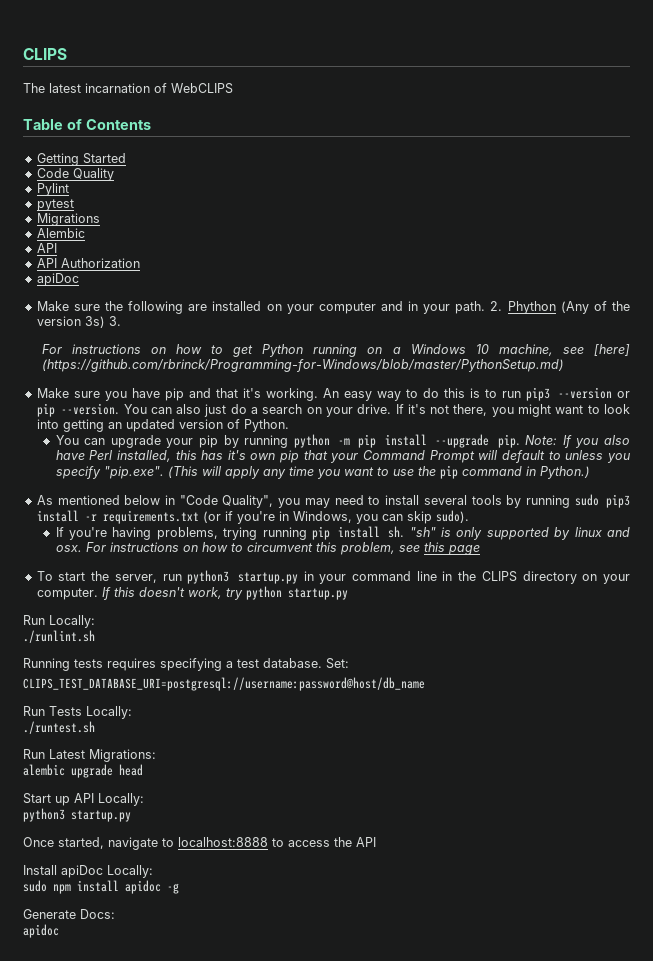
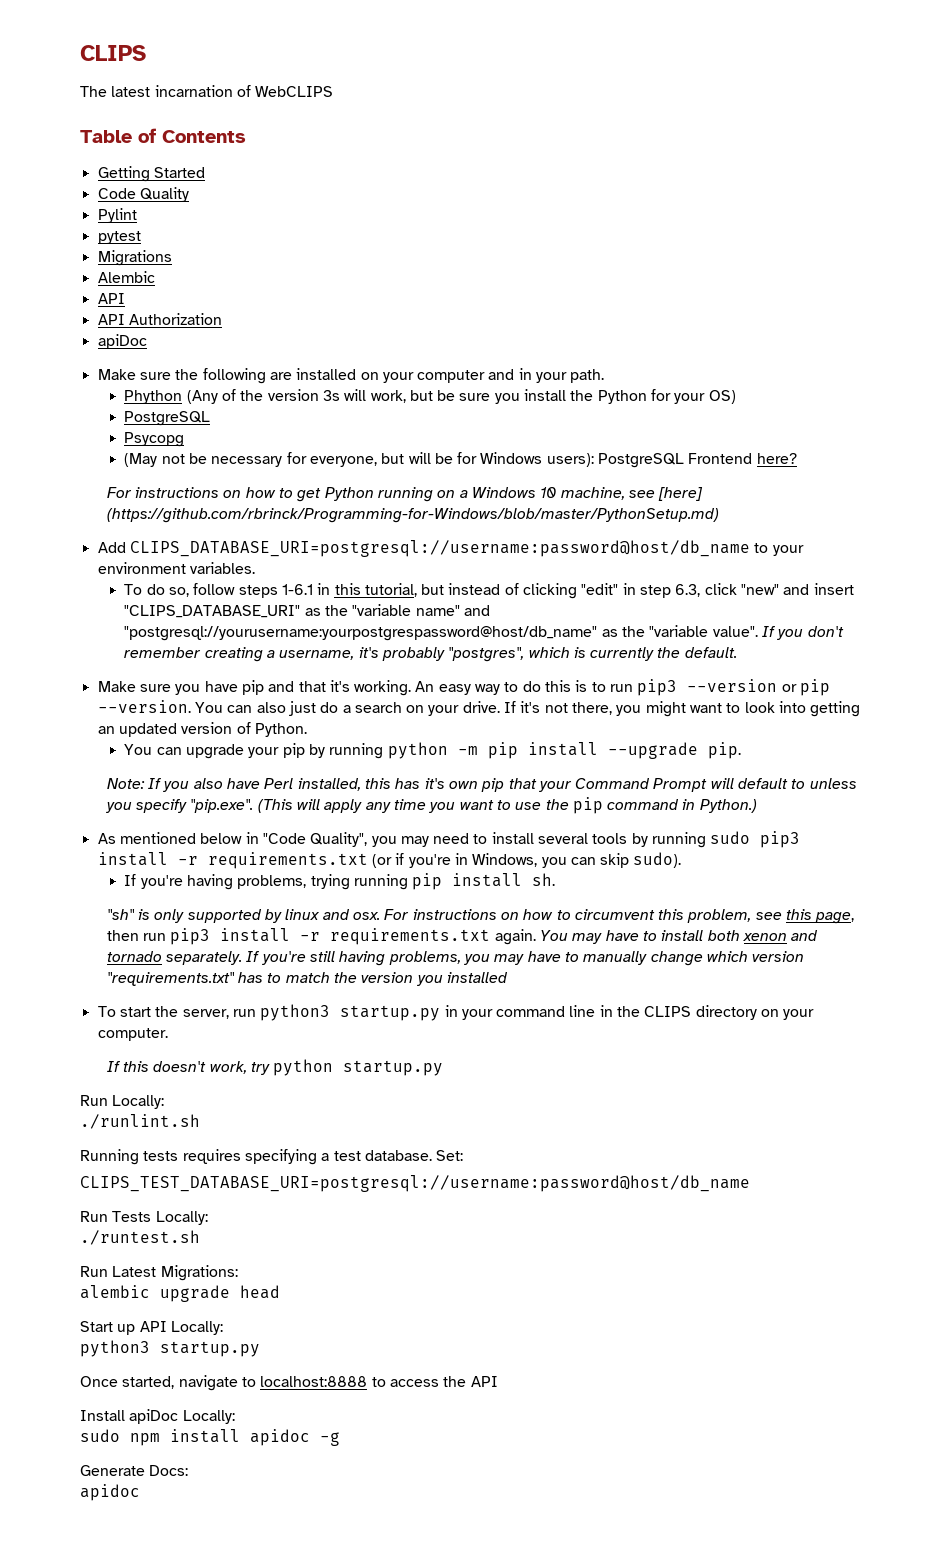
- Make sure the following are installed on your computer and in your path. 2. Phython (Any of the version 3s) 3.
+ Make sure the following are installed on your computer and in your path.
+ Phython (Any of the version 3s will work, but be sure you install the Python for your OS)
+ PostgreSQL
+ Psycopg
+ (May not be necessary for everyone, but will be for Windows users): PostgreSQL Frontend here?
+ Add CLIPS_DATABASE_URI=postgresql://username:password@host/db_name to your environment variables.
+ To do so, follow steps 1-6.1 in this tutorial, but instead of clicking "edit" in step 6.3, click "new" and insert "CLIPS_DATABASE_URI" as the "variable name" and "postgresql://yourusername:yourpostgrespassword@host/db_name" as the "variable value". If you don't remember creating a username, it's probably "postgres", which is currently the default.
- You can upgrade your pip by running python -m pip install --upgrade pip. Note: If you also have Perl installed, this has it's own pip that your Command Prompt will default to unless you specify "pip.exe". (This will apply any time you want to use the pip command in Python.)
+ You can upgrade your pip by running python -m pip install --upgrade pip.
+ Note: If you also have Perl installed, this has it's own pip that your Command Prompt will default to unless you specify "pip.exe". (This will apply any time you want to use the pip command in Python.)
- If you're having problems, trying running pip install sh. "sh" is only supported by linux and osx.
+ If you're having problems, trying running pip install sh.
+ "sh" is only supported by linux and osx.
- For instructions on how to circumvent this problem, see this page
+ For instructions on how to circumvent this problem, see this page, then run pip3 install -r requirements.txt again. You may have to install both xenon and tornado separately. If you're still having problems, you may have to manually change which version "requirements.txt" has to match the version you installed
- To start the server, run python3 startup.py in your command line in the CLIPS directory on your computer. If this doesn't work, try python startup.py
+ To start the server, run python3 startup.py in your command line in the CLIPS directory on your computer.
+ If this doesn't work, try python startup.py

